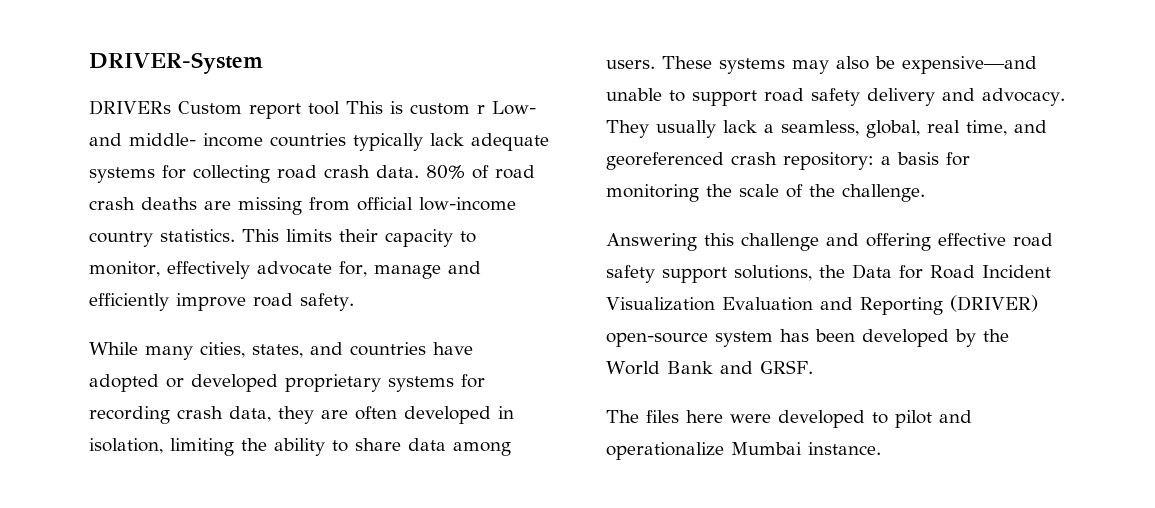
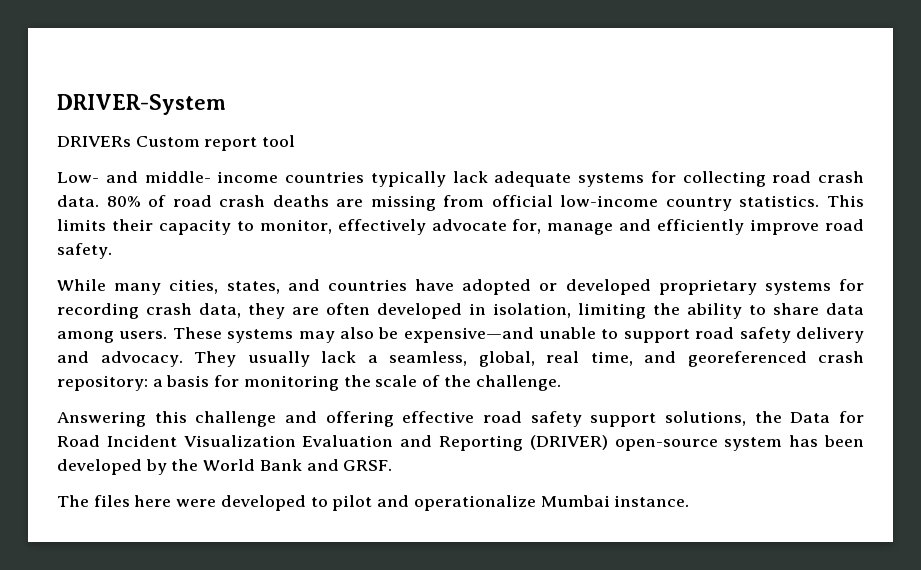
- DRIVERs Custom report tool This is custom r Low- and middle- income countries typically lack adequate systems for collecting road crash data.
+ DRIVERs Custom report tool
+ Low- and middle- income countries typically lack adequate systems for collecting road crash data.

